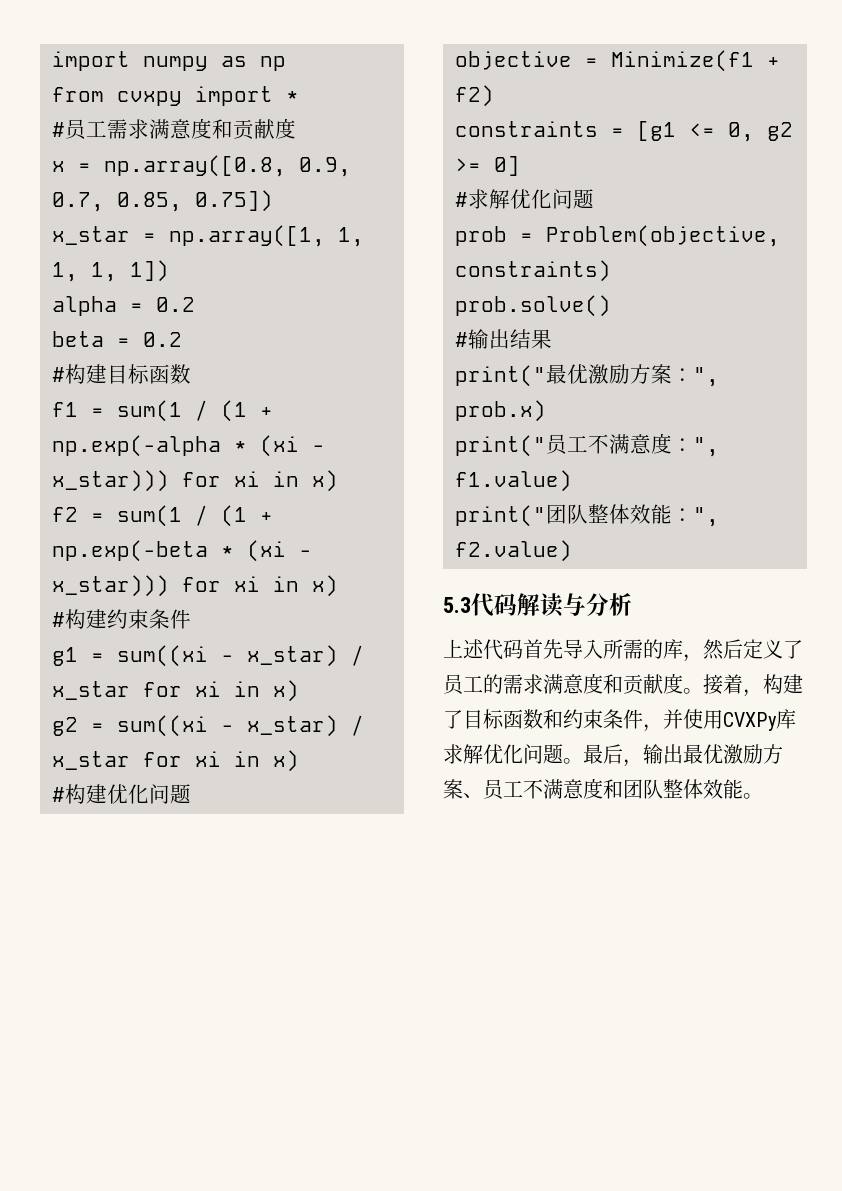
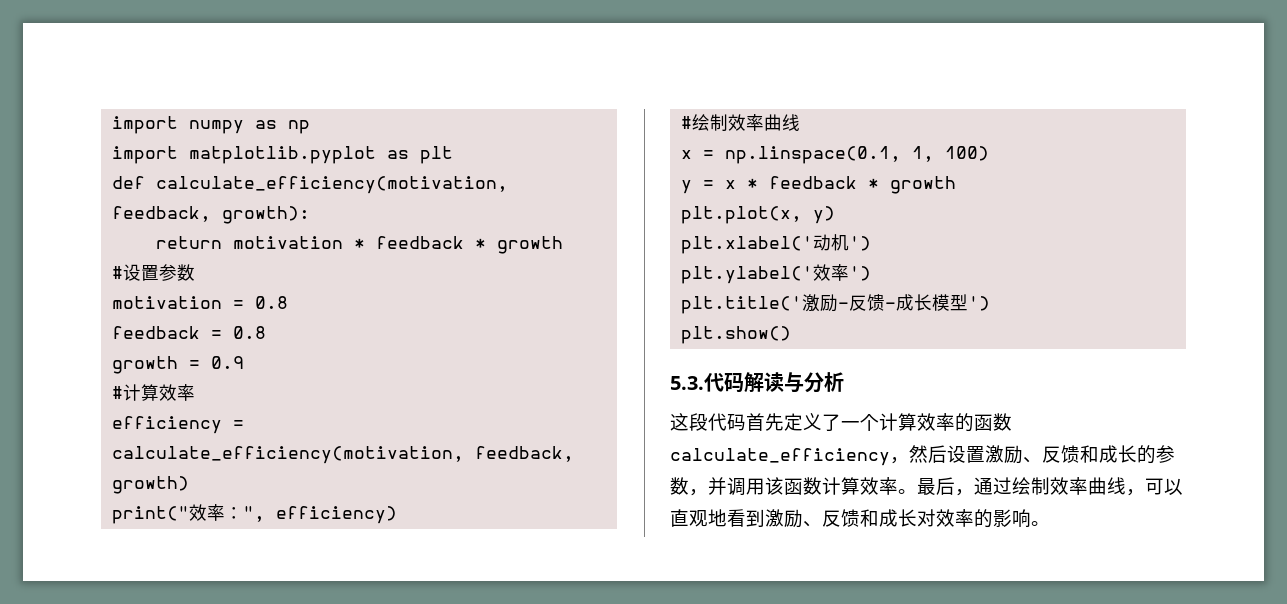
- from cvxpy import *
- #员工需求满意度和贡献度
- x = np.array([0.8, 0.9, 0.7, 0.85, 0.75])
- x_star = np.array([1, 1, 1, 1, 1])
- alpha = 0.2
- beta = 0.2
- #构建目标函数
- f1 = sum(1 / (1 + np.exp(-alpha * (xi - x_star))) for xi in x)
- f2 = sum(1 / (1 + np.exp(-beta * (xi - x_star))) for xi in x)
- #构建约束条件
- g1 = sum((xi - x_star) / x_star for xi in x)
- g2 = sum((xi - x_star) / x_star for xi in x)
- #构建优化问题
- objective = Minimize(f1 + f2)
- constraints = [g1 <= 0, g2 >= 0]
- #求解优化问题
- prob = Problem(objective, constraints)
- prob.solve()
- #输出结果
- print("最优激励方案：", prob.x)
- print("员工不满意度：", f1.value)
- print("团队整体效能：", f2.value)
- 5.3代码解读与分析
+ import matplotlib.pyplot as plt
+ def calculate_efficiency(motivation, feedback, growth):
+ return motivation * feedback * growth
+ #设置参数
+ motivation = 0.8
+ feedback = 0.8
+ growth = 0.9
+ #计算效率
+ efficiency = calculate_efficiency(motivation, feedback, growth)
+ print("效率：", efficiency)
+ #绘制效率曲线
+ x = np.linspace(0.1, 1, 100)
+ y = x * feedback * growth
+ plt.plot(x, y)
+ plt.xlabel('动机')
+ plt.ylabel('效率')
+ plt.title('激励-反馈-成长模型')
+ plt.show()
+ 5.3.代码解读与分析
- 上述代码首先导入所需的库，然后定义了员工的需求满意度和贡献度。接着，构建了目标函数和约束条件，并使用CVXPy库求解优化问题。最后，输出最优激励方案、员工不满意度和团队整体效能。
+ 这段代码首先定义了一个计算效率的函数calculate_efficiency，然后设置激励、反馈和成长的参数，并调用该函数计算效率。最后，通过绘制效率曲线，可以直观地看到激励、反馈和成长对效率的影响。

